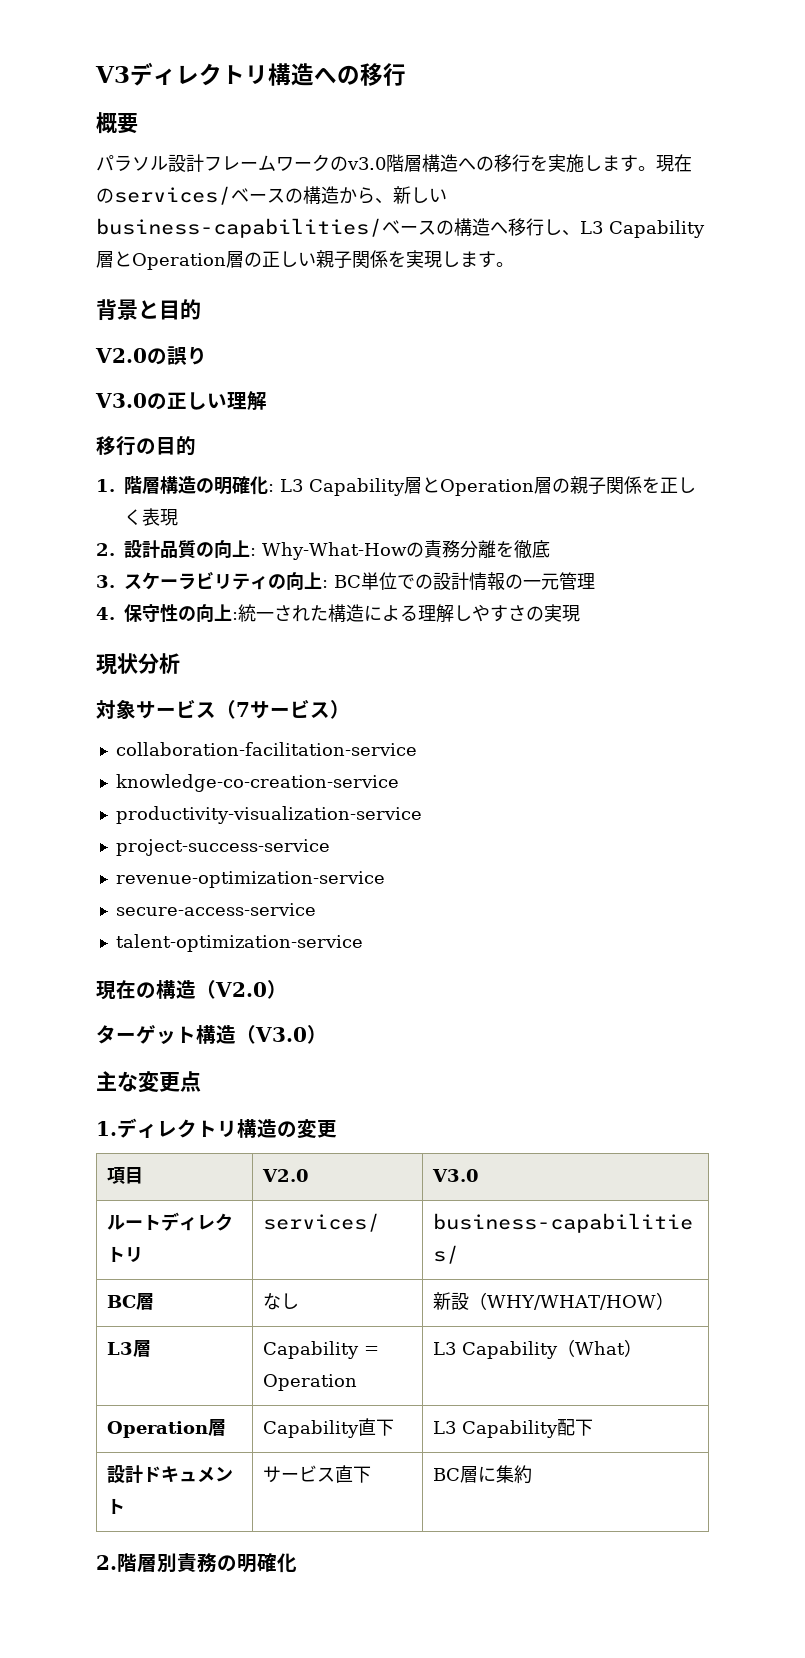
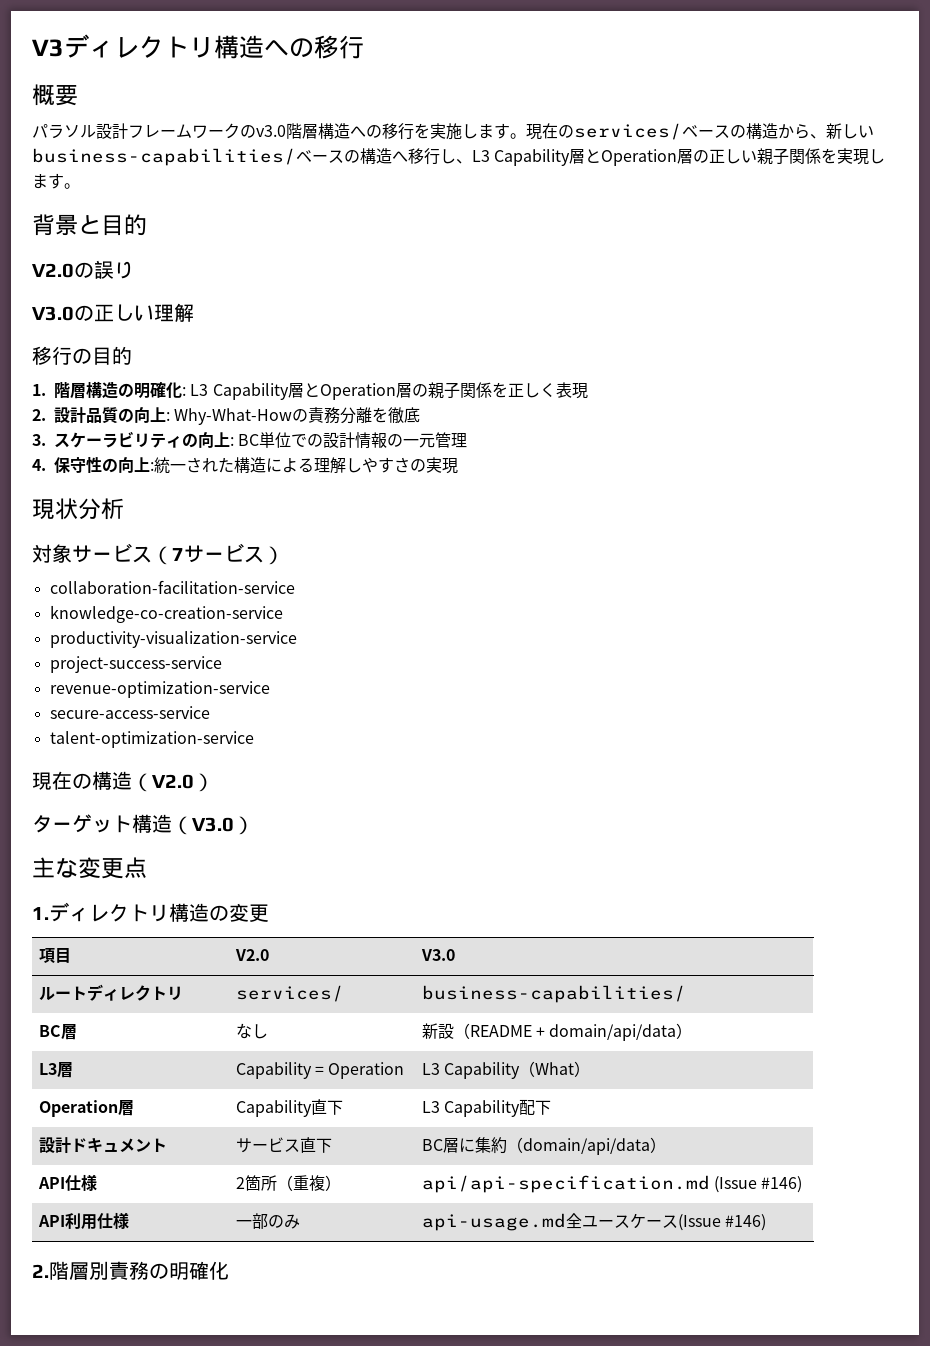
- BC層 | なし | 新設（WHY/WHAT/HOW）
+ BC層 | なし | 新設（README + domain/api/data）
- 設計ドキュメント | サービス直下 | BC層に集約
+ 設計ドキュメント | サービス直下 | BC層に集約（domain/api/data）
+ API仕様 | 2箇所（重複） | api/api-specification.md (Issue #146)
+ API利用仕様 | 一部のみ | api-usage.md全ユースケース(Issue #146)

